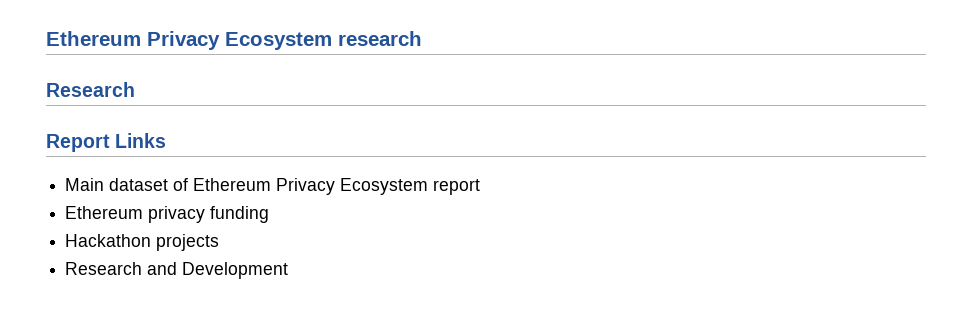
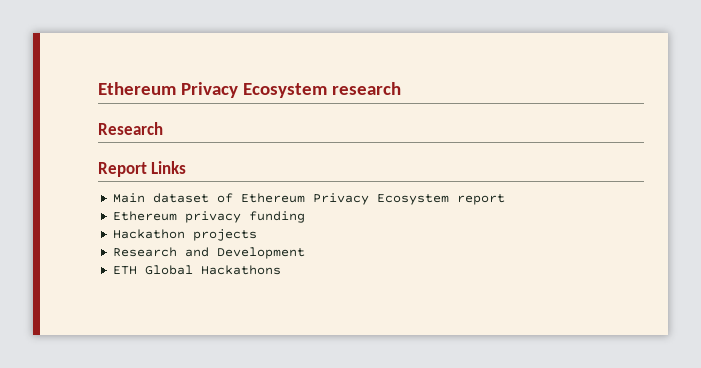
+ ETH Global Hackathons

